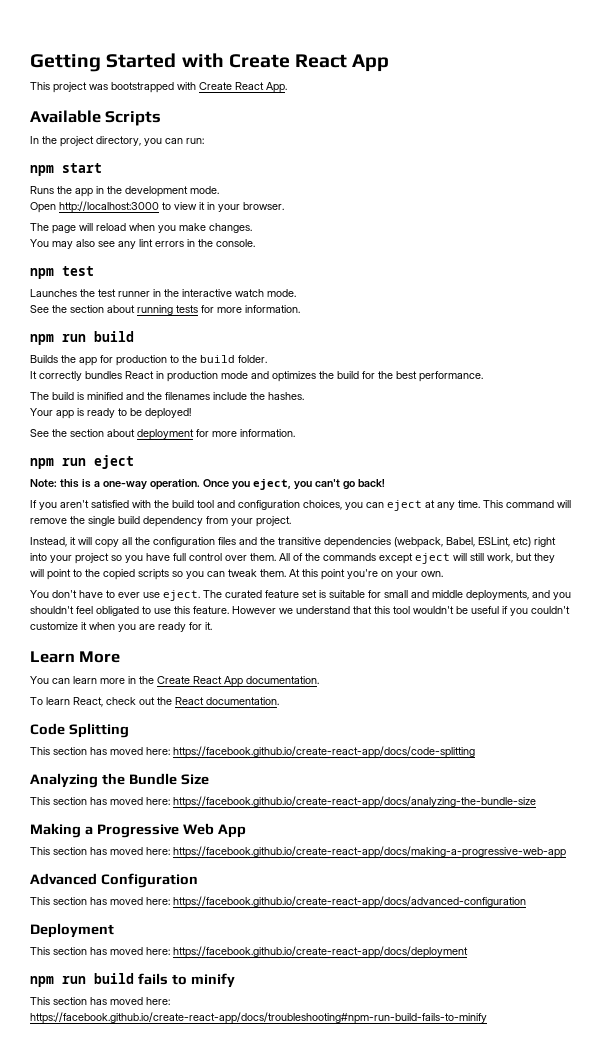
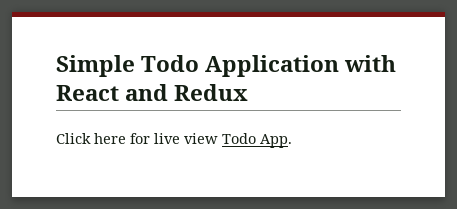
- Getting Started with Create React App
- This project was bootstrapped with Create React App.
- Available Scripts
- In the project directory, you can run:
- npm start
- Runs the app in the development mode.
- Open http://localhost:3000 to view it in your browser.
- The page will reload when you make changes.
- You may also see any lint errors in the console.
- npm test
- Launches the test runner in the interactive watch mode.
- See the section about running tests for more information.
- npm run build
- Builds the app for production to the build folder.
- It correctly bundles React in production mode and optimizes the build for the best performance.
- The build is minified and the filenames include the hashes.
- Your app is ready to be deployed!
- See the section about deployment for more information.
- npm run eject
- Note: this is a one-way operation. Once you eject, you can't go back!
- If you aren't satisfied with the build tool and configuration choices, you can eject at any time. This command will remove the single build dependency from your project.
- Instead, it will copy all the configuration files and the transitive dependencies (webpack, Babel, ESLint, etc) right into your project so you have full control over them. All of the commands except eject will still work, but they will point to the copied scripts so you can tweak them. At this point you're on your own.
- You don't have to ever use eject. The curated feature set is suitable for small and middle deployments, and you shouldn't feel obligated to use this feature. However we understand that this tool wouldn't be useful if you couldn't customize it when you are ready for it.
- Learn More
- You can learn more in the Create React App documentation.
- To learn React, check out the React documentation.
- Code Splitting
- This section has moved here: https://facebook.github.io/create-react-app/docs/code-splitting
- Analyzing the Bundle Size
- This section has moved here: https://facebook.github.io/create-react-app/docs/analyzing-the-bundle-size
- Making a Progressive Web App
- This section has moved here: https://facebook.github.io/create-react-app/docs/making-a-progressive-web-app
- Advanced Configuration
- This section has moved here: https://facebook.github.io/create-react-app/docs/advanced-configuration
- Deployment
- This section has moved here: https://facebook.github.io/create-react-app/docs/deployment
- npm run build fails to minify
- This section has moved here: https://facebook.github.io/create-react-app/docs/troubleshooting#npm-run-build-fails-to-minify
+ Simple Todo Application with React and Redux
+ Click here for live view Todo App.

